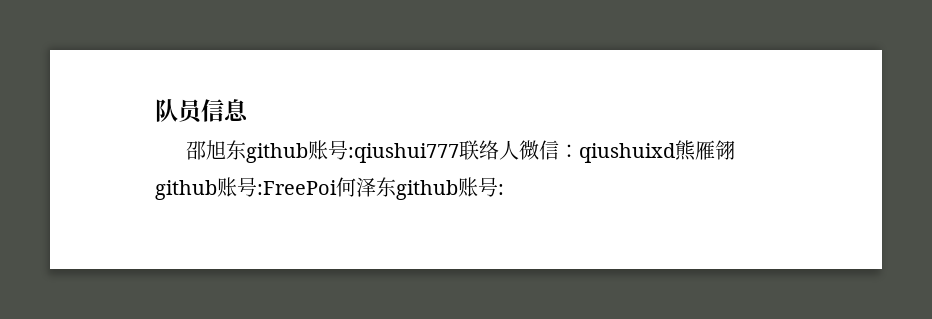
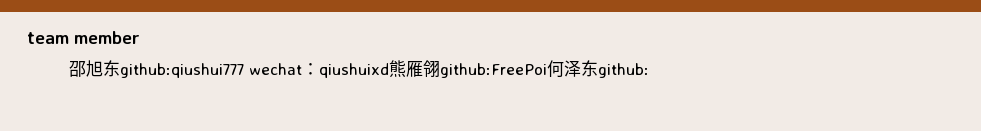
- 队员信息
+ team member
- 邵旭东github账号:qiushui777联络人微信：qiushuixd熊雁翎github账号:FreePoi何泽东github账号:
+ 邵旭东github:qiushui777 wechat：qiushuixd熊雁翎github:FreePoi何泽东github:

